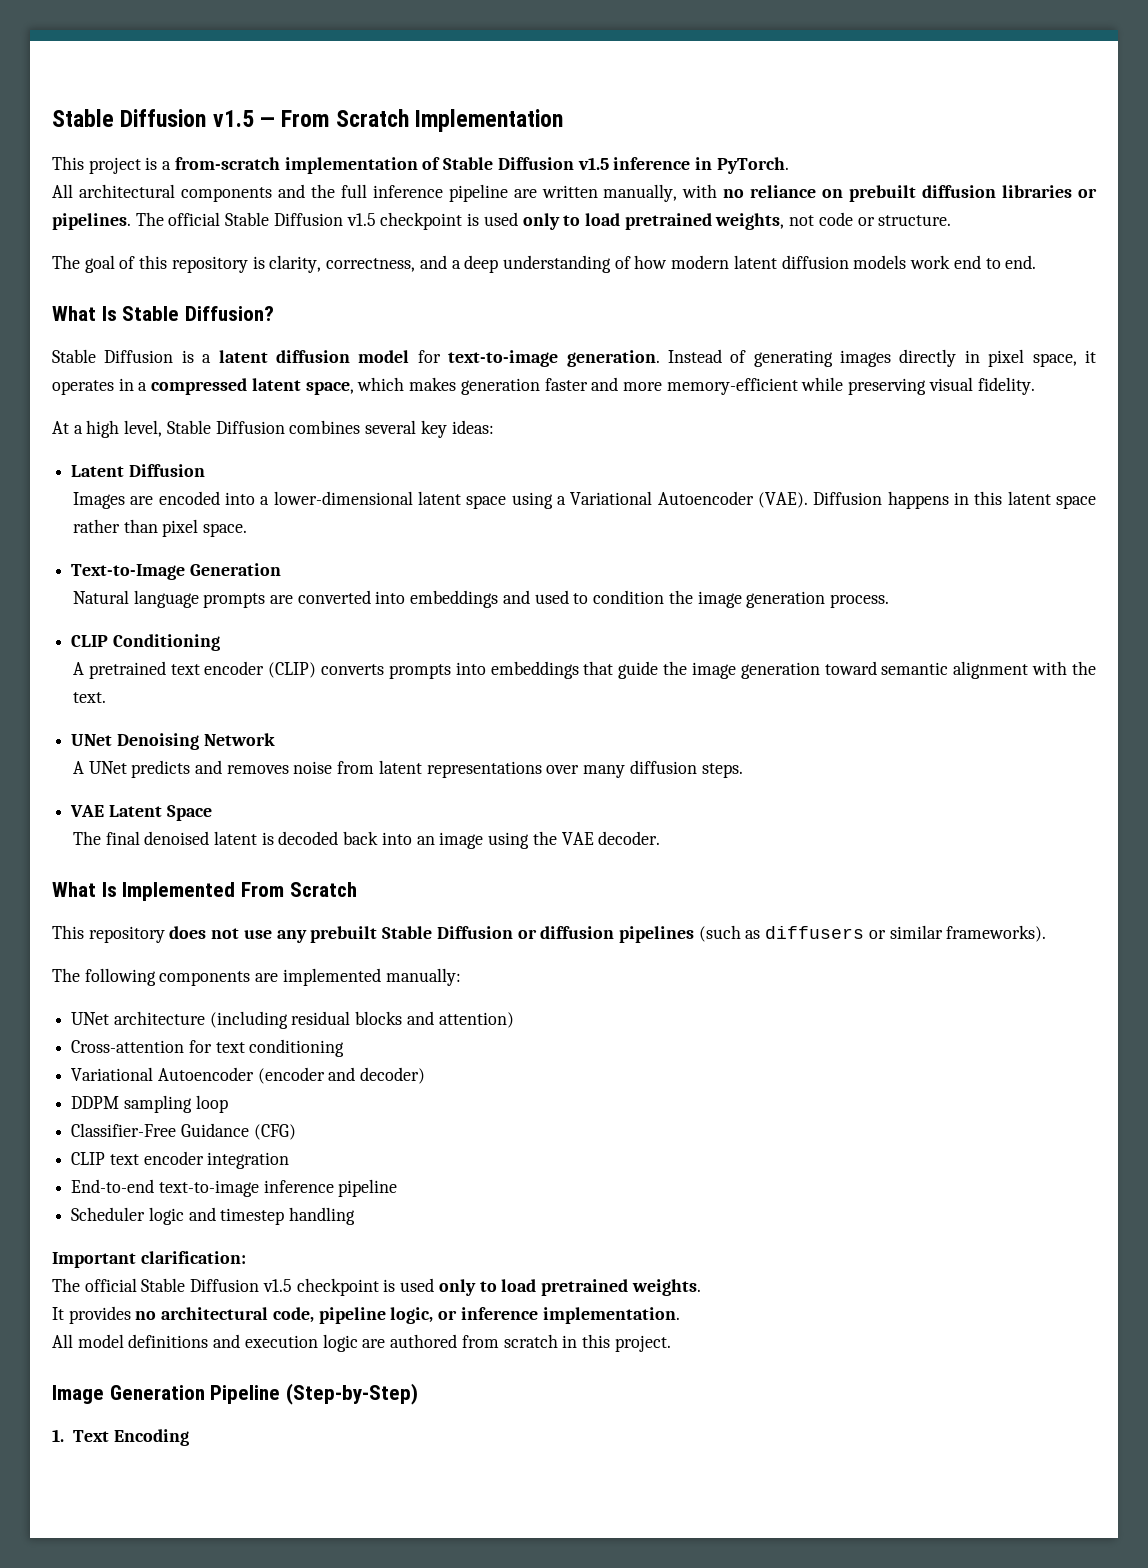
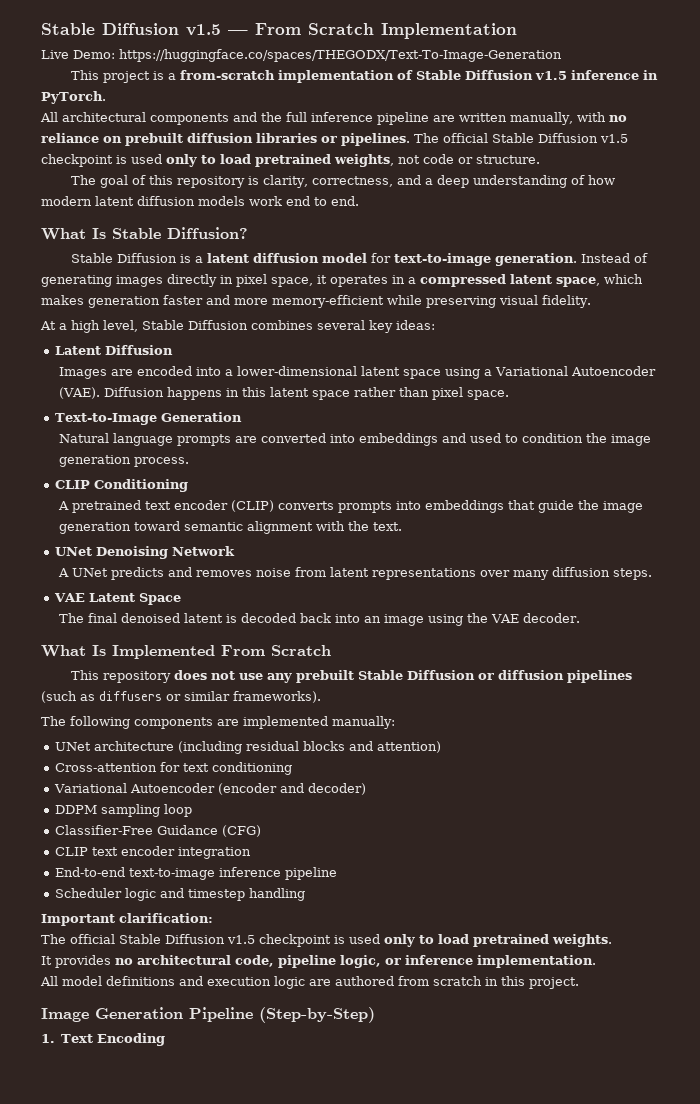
+ Live Demo: https://huggingface.co/spaces/THEGODX/Text-To-Image-Generation

